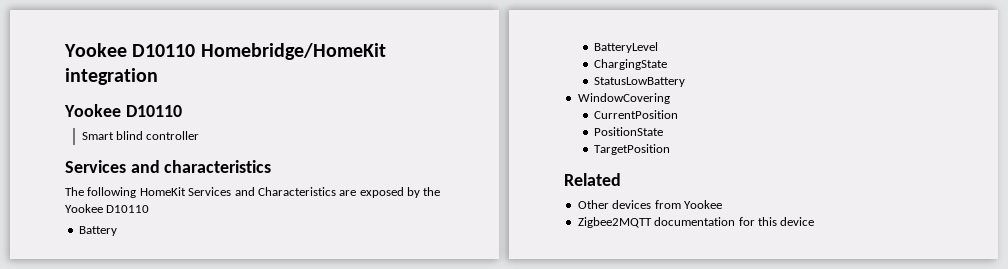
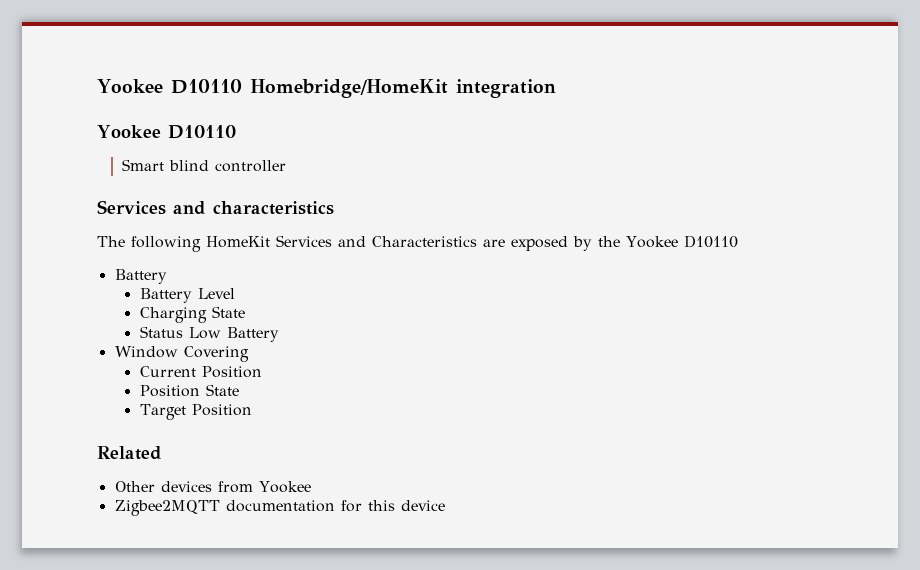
- BatteryLevel
- ChargingState
- StatusLowBattery
- WindowCovering
- CurrentPosition
- PositionState
- TargetPosition
+ Battery Level
+ Charging State
+ Status Low Battery
+ Window Covering
+ Current Position
+ Position State
+ Target Position

